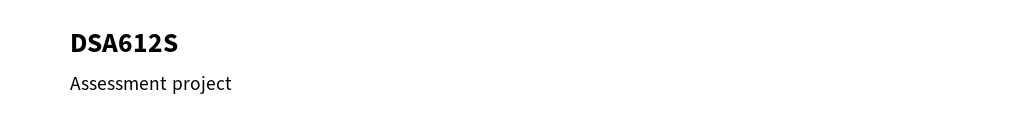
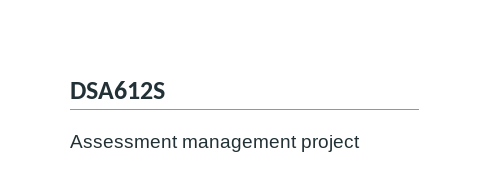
- Assessment project
+ Assessment management project

